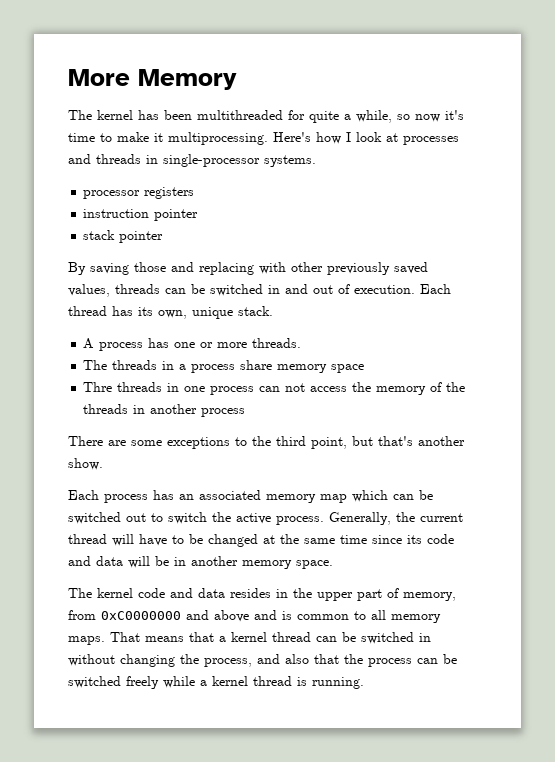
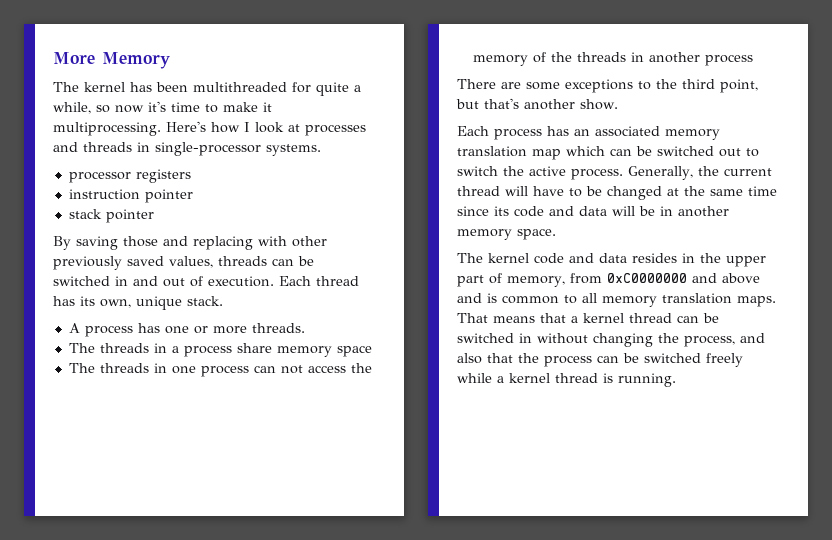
- Thre threads in one process can not access the memory of the threads in another process
+ The threads in one process can not access the memory of the threads in another process
- Each process has an associated memory map which can be switched out to switch the active process.
+ Each process has an associated memory translation map which can be switched out to switch the active process.
- The kernel code and data resides in the upper part of memory, from 0xC0000000 and above and is common to all memory maps.
+ The kernel code and data resides in the upper part of memory, from 0xC0000000 and above and is common to all memory translation maps.

